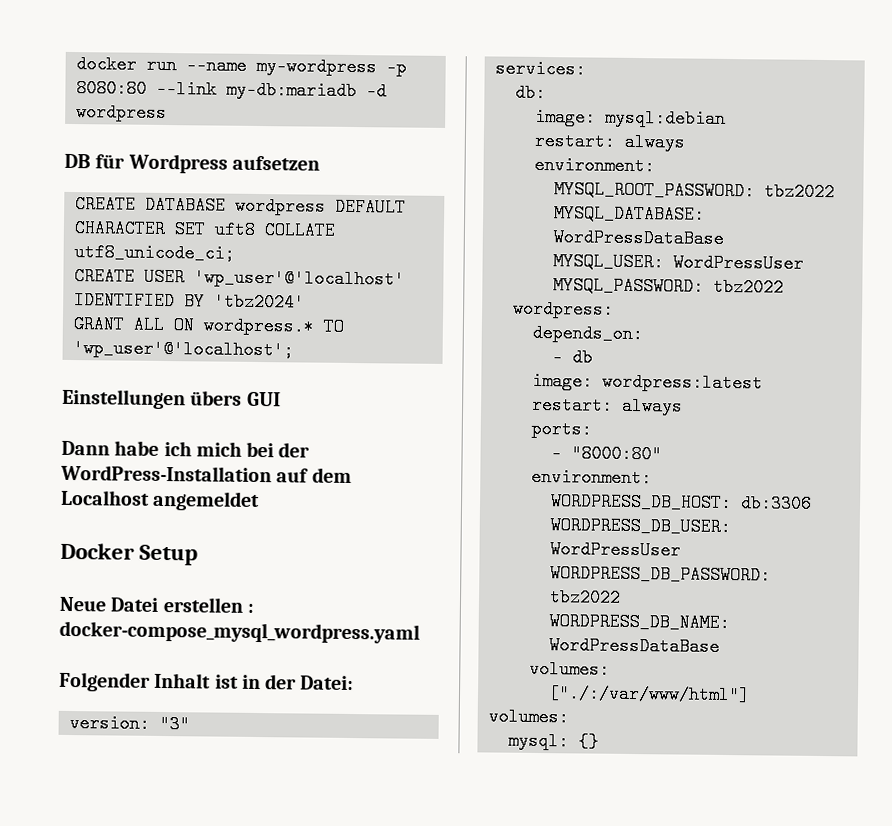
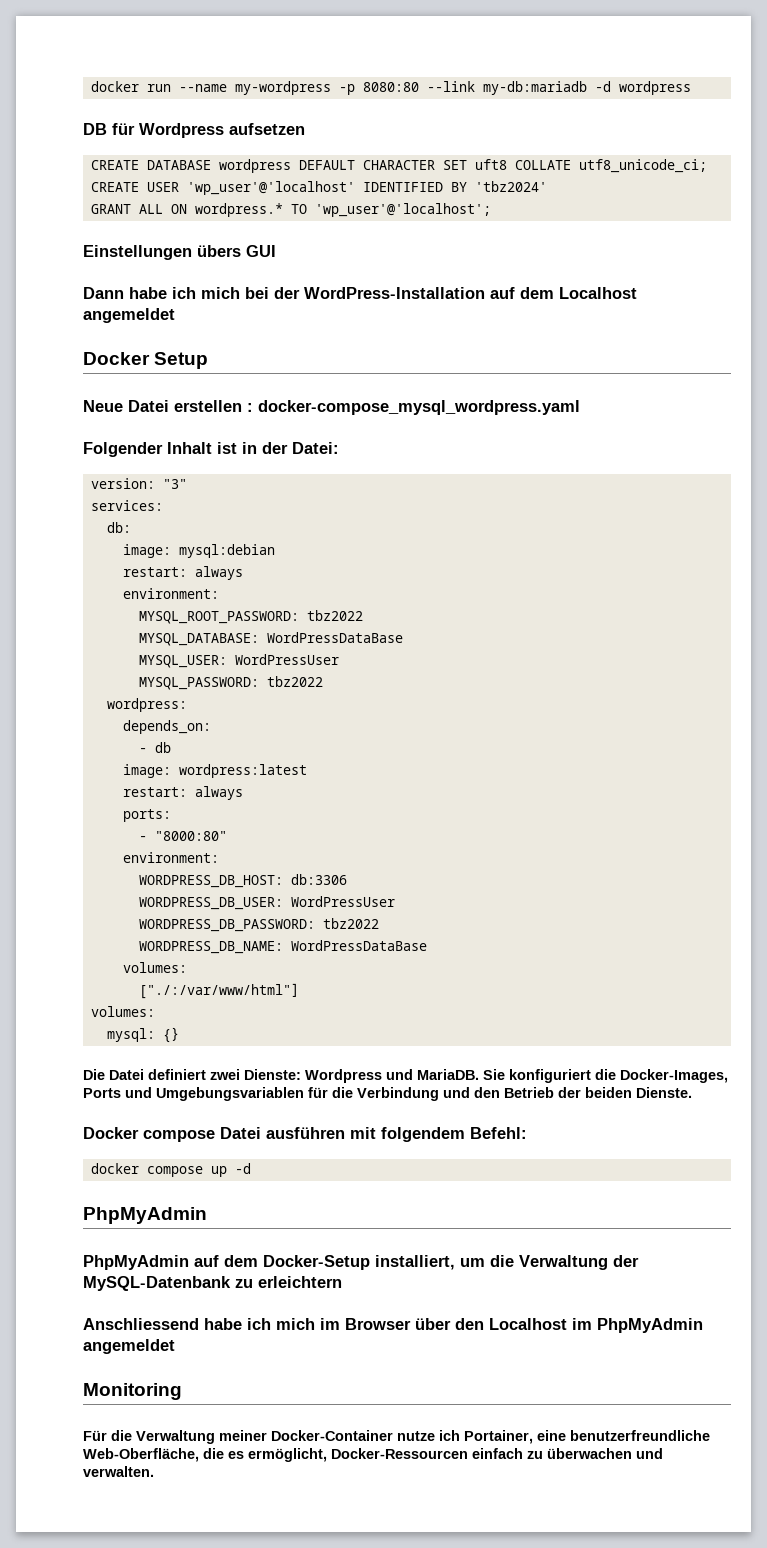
+ Die Datei definiert zwei Dienste: Wordpress und MariaDB. Sie konfiguriert die Docker-Images, Ports und Umgebungsvariablen für die Verbindung und den Betrieb der beiden Dienste.
+ Docker compose Datei ausführen mit folgendem Befehl:
+ docker compose up -d
+ PhpMyAdmin
+ PhpMyAdmin auf dem Docker-Setup installiert, um die Verwaltung der MySQL-Datenbank zu erleichtern
+ Anschliessend habe ich mich im Browser über den Localhost im PhpMyAdmin angemeldet
+ Monitoring
+ Für die Verwaltung meiner Docker-Container nutze ich Portainer, eine benutzerfreundliche Web-Oberfläche, die es ermöglicht, Docker-Ressourcen einfach zu überwachen und verwalten.

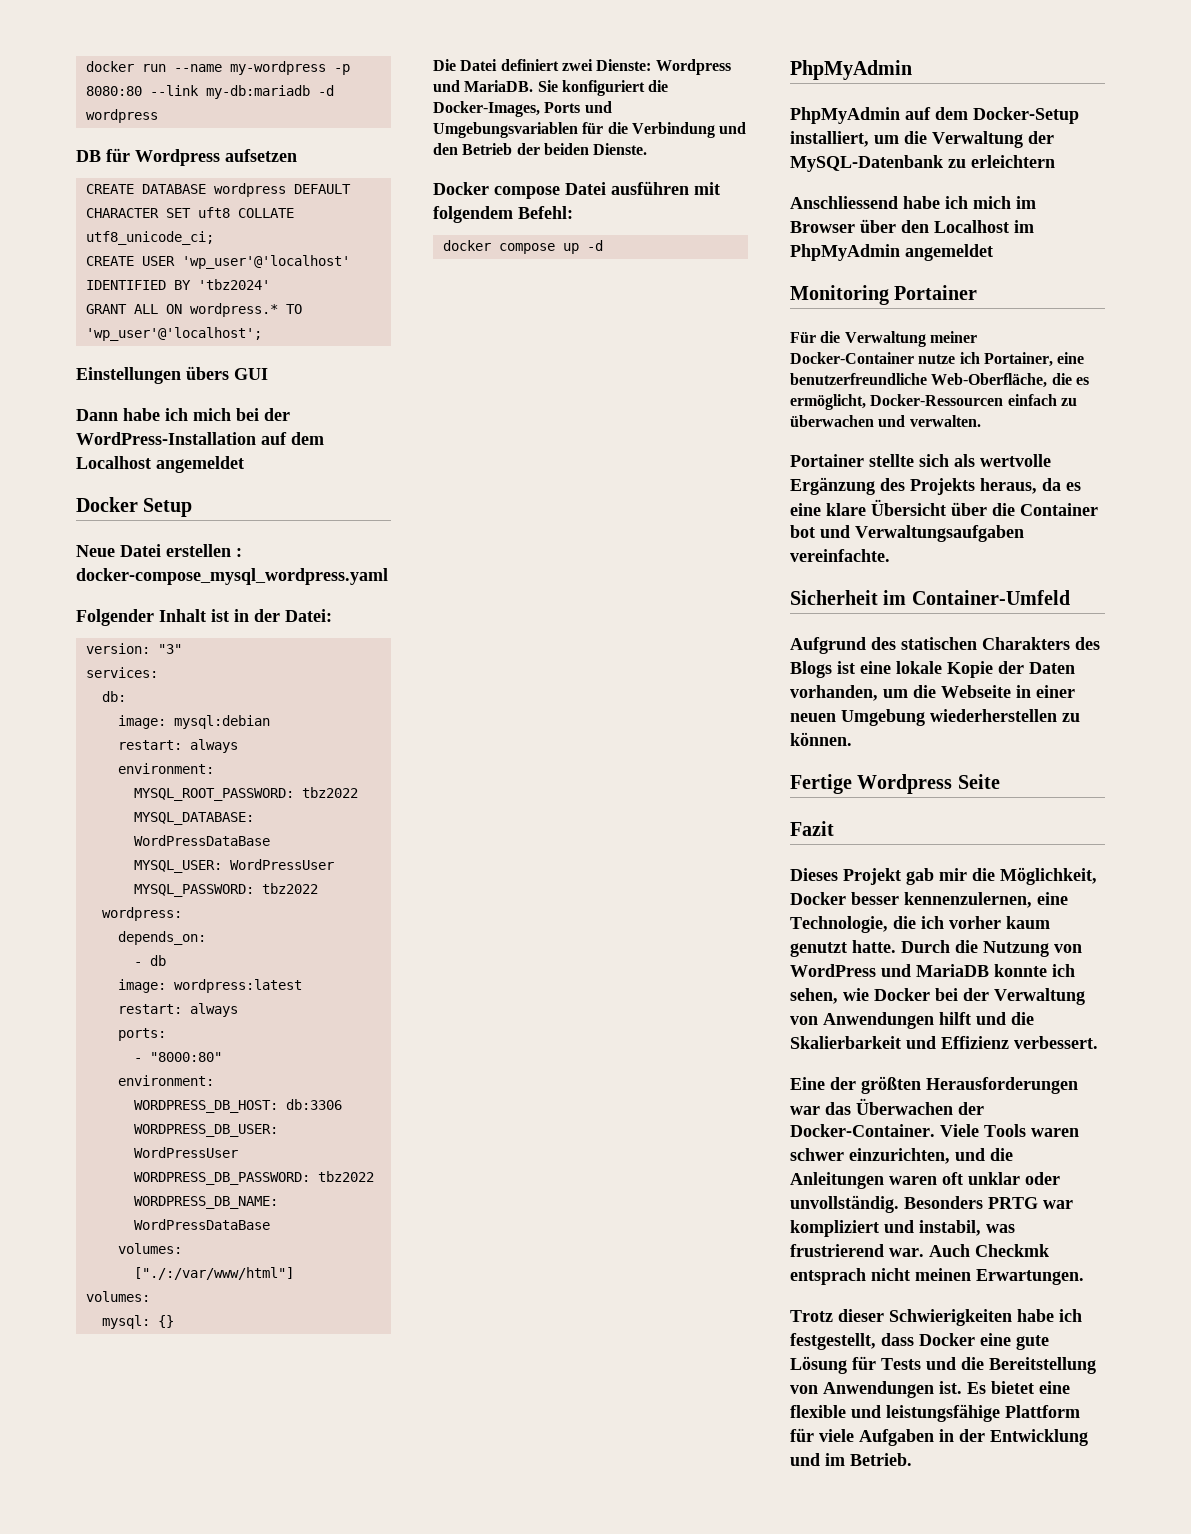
- Monitoring
+ Monitoring Portainer
+ Portainer stellte sich als wertvolle Ergänzung des Projekts heraus, da es eine klare Übersicht über die Container bot und Verwaltungsaufgaben vereinfachte.
+ Sicherheit im Container-Umfeld
+ Aufgrund des statischen Charakters des Blogs ist eine lokale Kopie der Daten vorhanden, um die Webseite in einer neuen Umgebung wiederherstellen zu können.
+ Fertige Wordpress Seite
+ Fazit
+ Dieses Projekt gab mir die Möglichkeit, Docker besser kennenzulernen, eine Technologie, die ich vorher kaum genutzt hatte. Durch die Nutzung von WordPress und MariaDB konnte ich sehen, wie Docker bei der Verwaltung von Anwendungen hilft und die Skalierbarkeit und Effizienz verbessert.
+ Eine der größten Herausforderungen war das Überwachen der Docker-Container. Viele Tools waren schwer einzurichten, und die Anleitungen waren oft unklar oder unvollständig. Besonders PRTG war kompliziert und instabil, was frustrierend war. Auch Checkmk entsprach nicht meinen Erwartungen.
+ Trotz dieser Schwierigkeiten habe ich festgestellt, dass Docker eine gute Lösung für Tests und die Bereitstellung von Anwendungen ist. Es bietet eine flexible und leistungsfähige Plattform für viele Aufgaben in der Entwicklung und im Betrieb.

